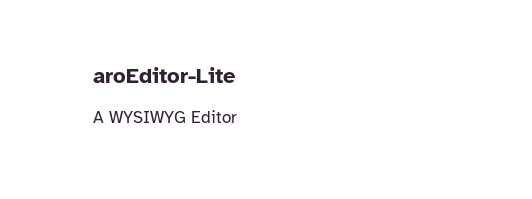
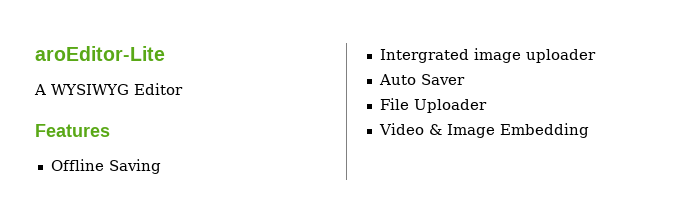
+ Features
+ Offline Saving
+ Intergrated image uploader
+ Auto Saver
+ File Uploader
+ Video & Image Embedding

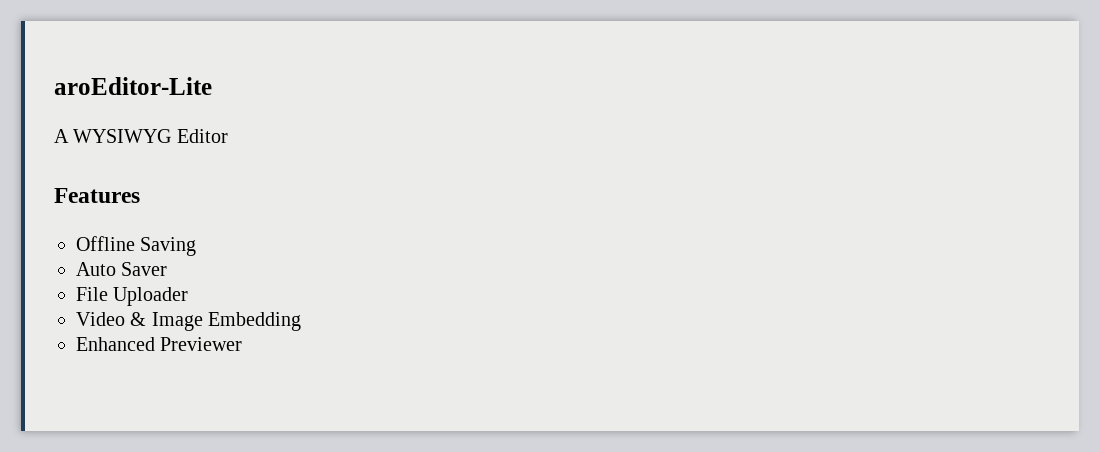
- Intergrated image uploader
+ Enhanced Previewer

